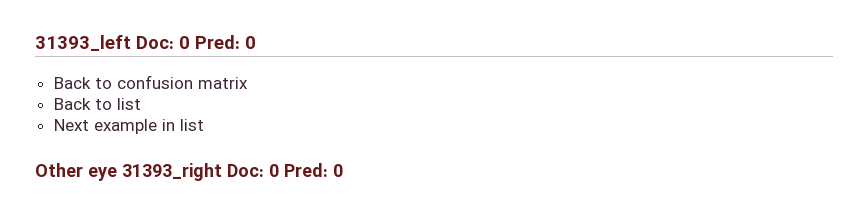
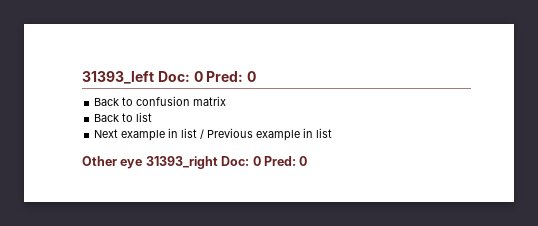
- Next example in list
+ Next example in list / Previous example in list

